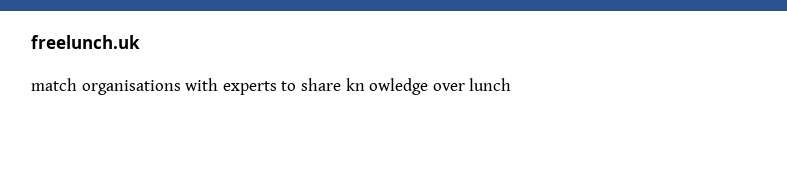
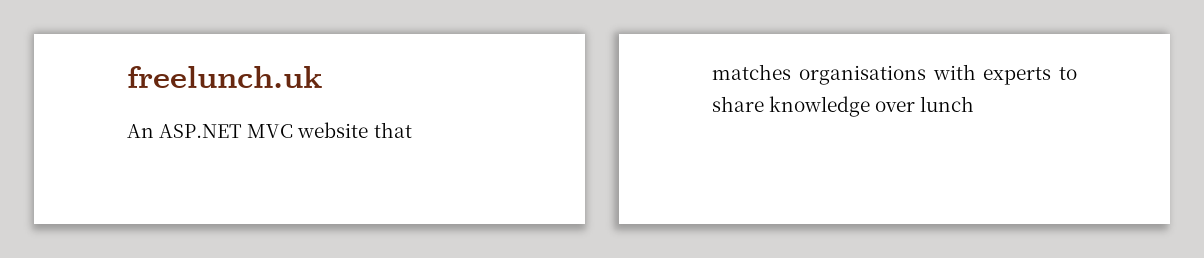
- match organisations with experts to share kn owledge over lunch
+ An ASP.NET MVC website that matches organisations with experts to share knowledge over lunch

